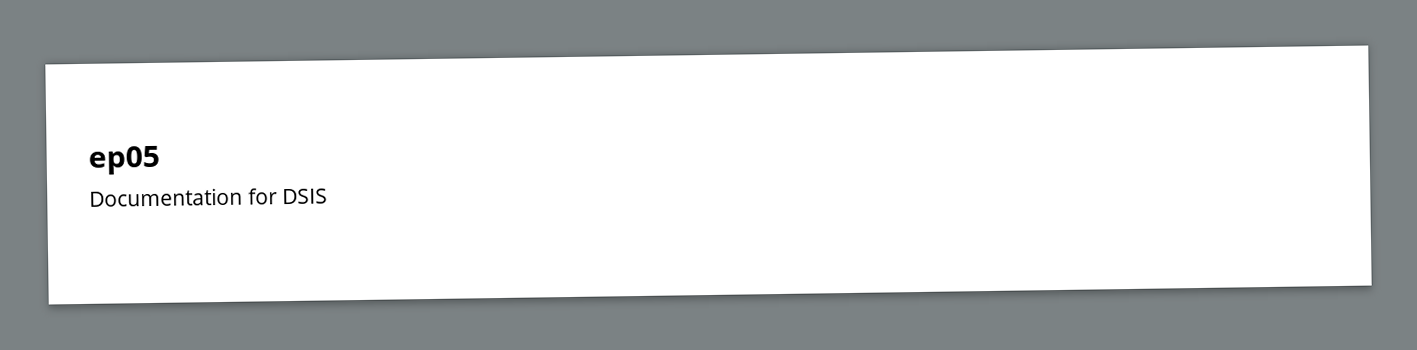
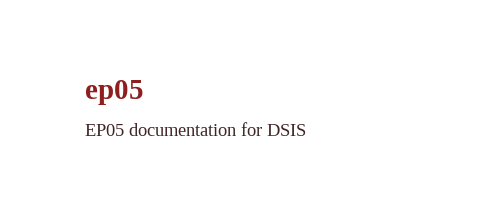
- Documentation for DSIS
+ EP05 documentation for DSIS

